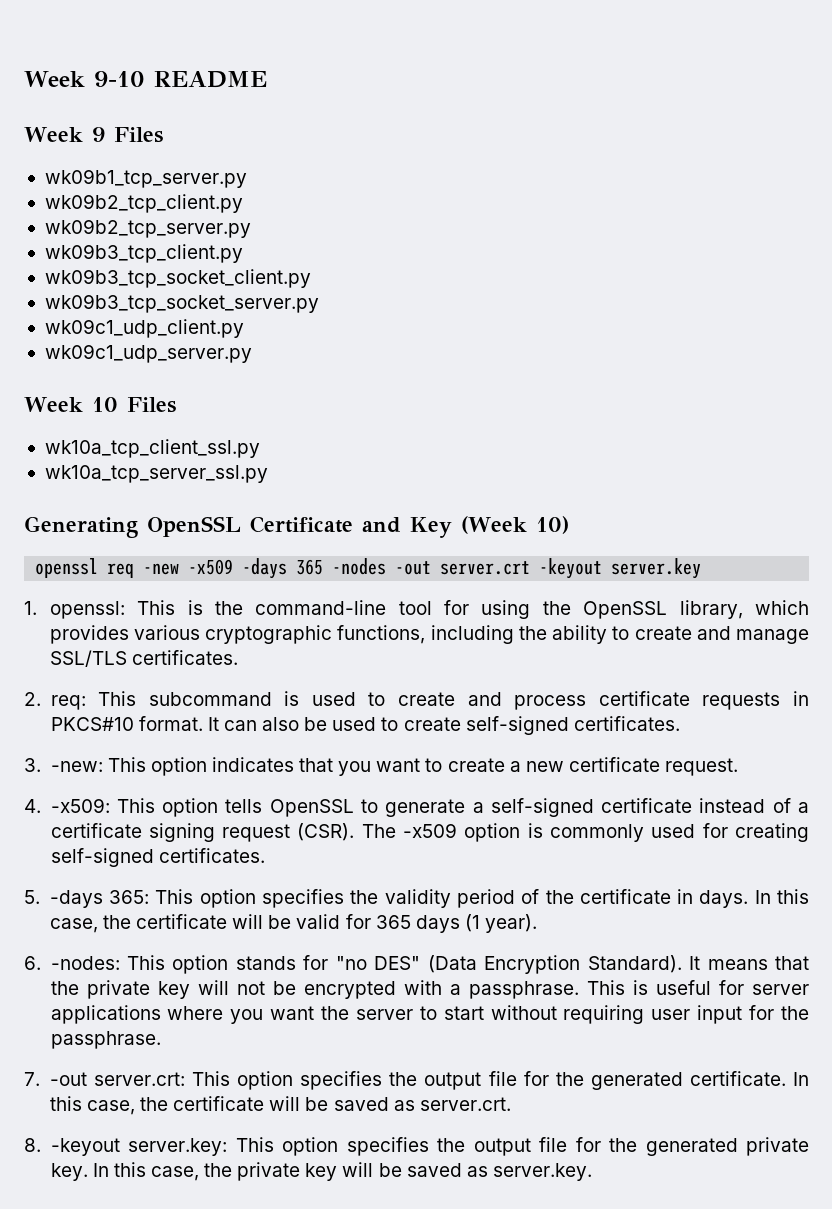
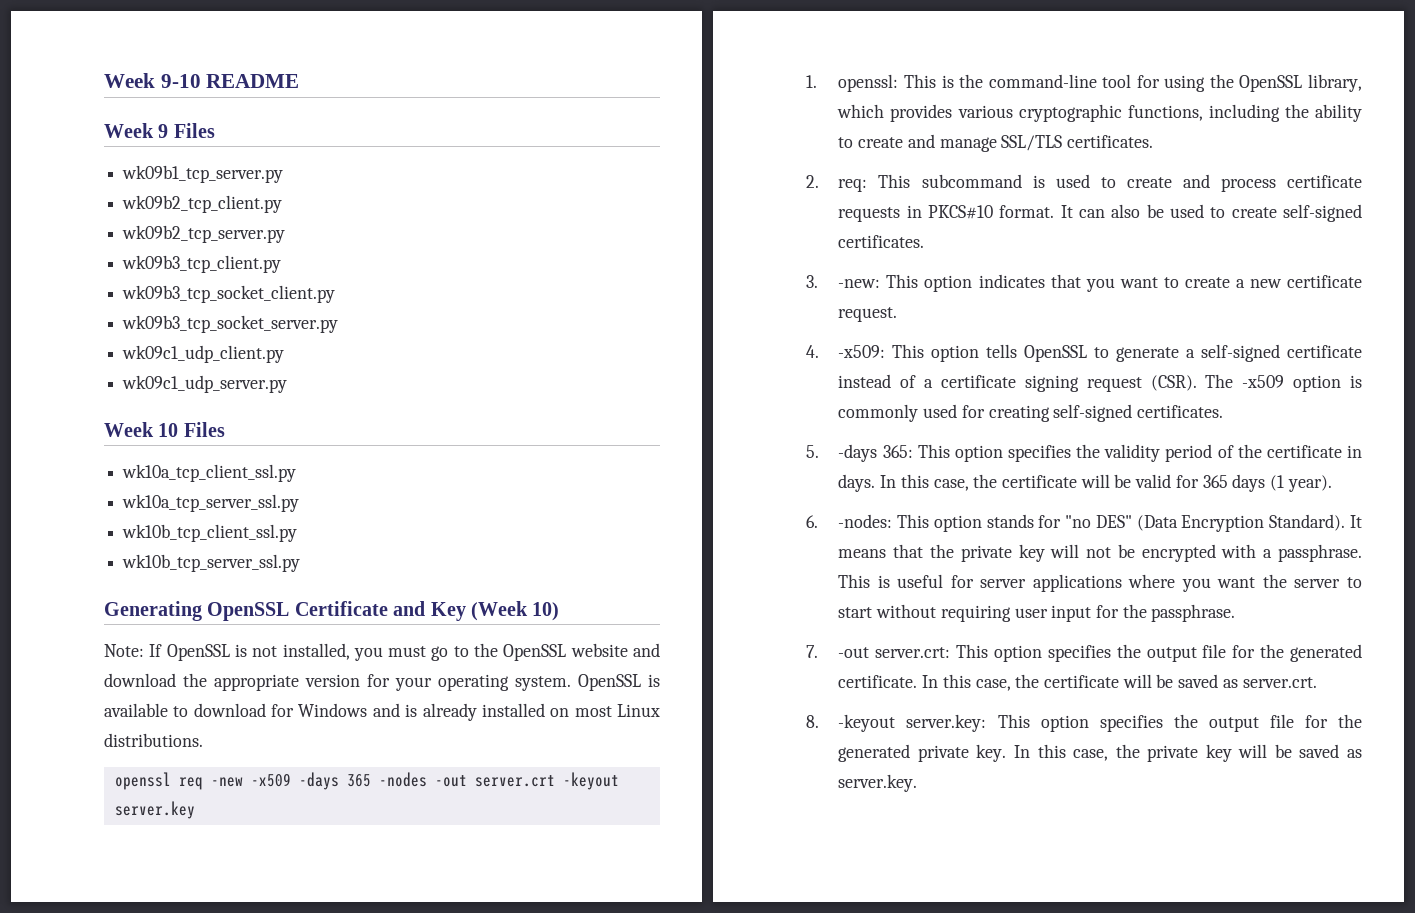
+ wk10b_tcp_client_ssl.py
+ wk10b_tcp_server_ssl.py
+ Note: If OpenSSL is not installed, you must go to the OpenSSL website and download the appropriate version for your operating system. OpenSSL is available to download for Windows and is already installed on most Linux distributions.

